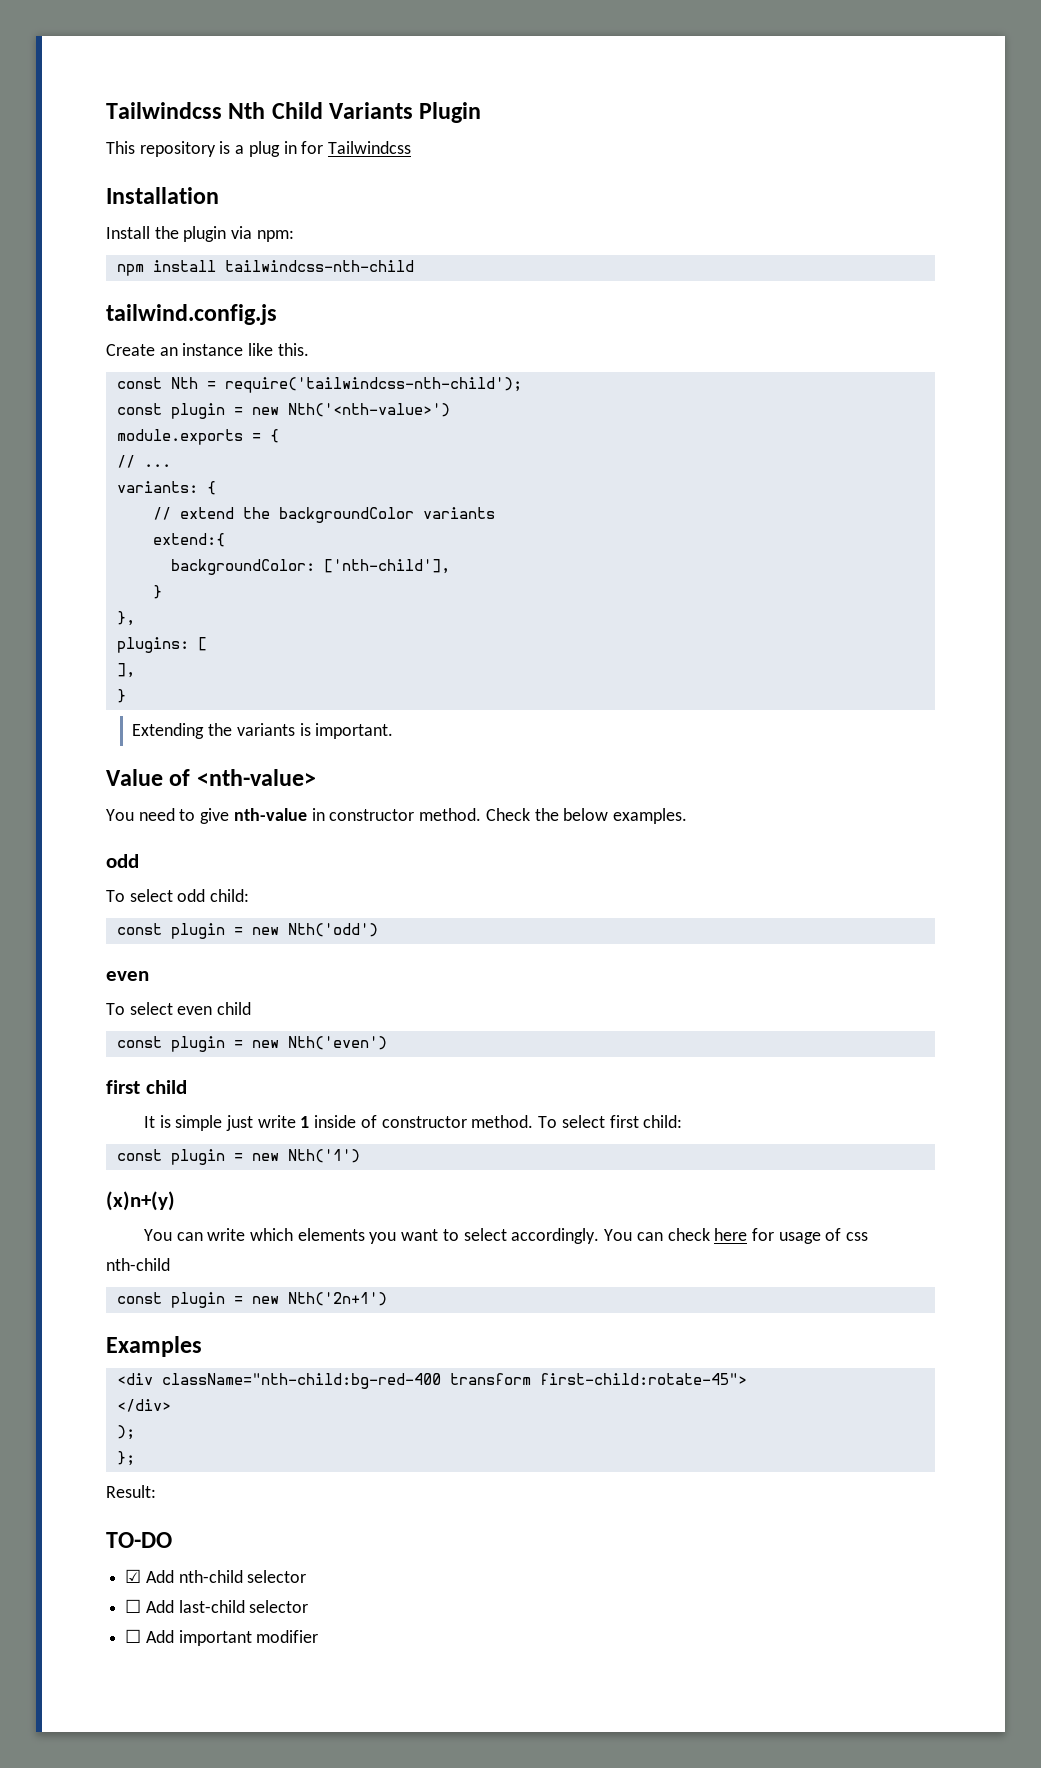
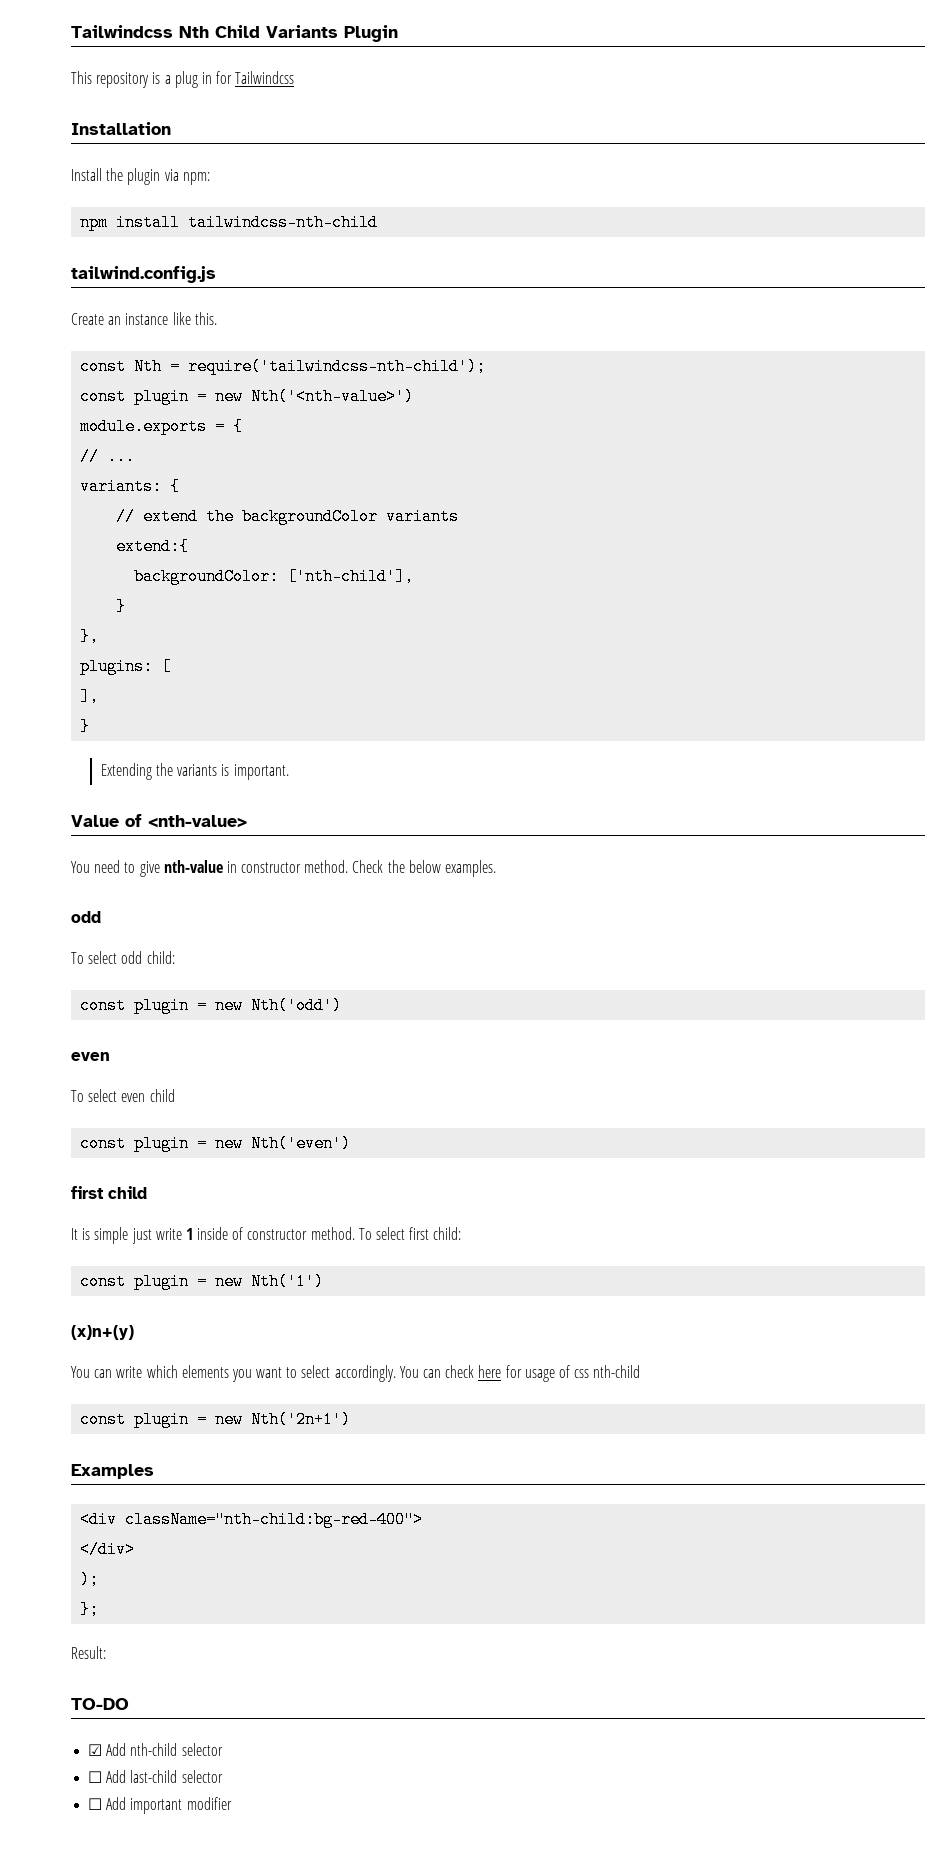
- <div className="nth-child:bg-red-400 transform first-child:rotate-45">
+ <div className="nth-child:bg-red-400">

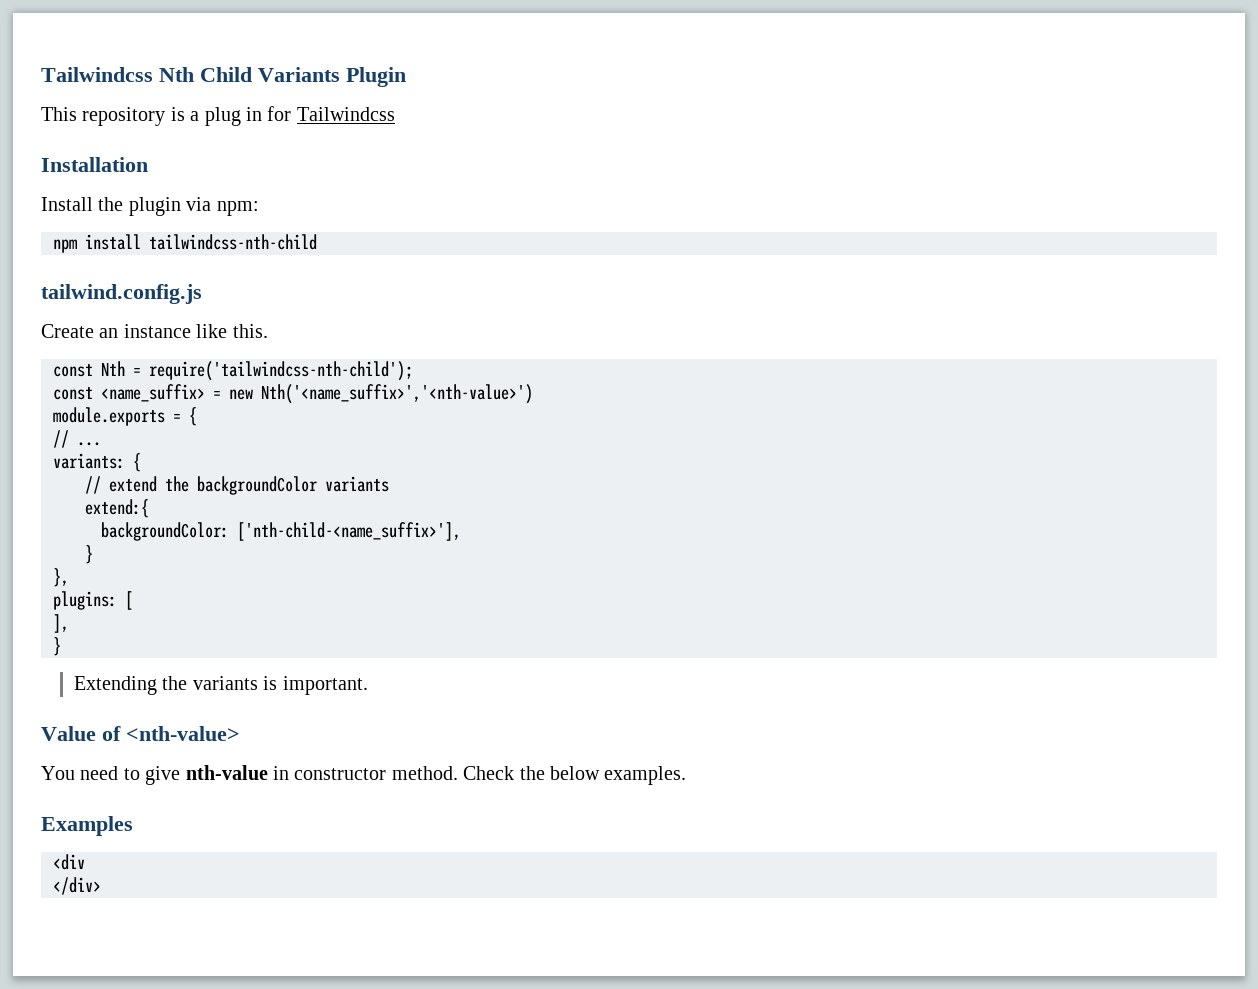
- const plugin = new Nth('<nth-value>')
+ const <name_suffix> = new Nth('<name_suffix>','<nth-value>')
- backgroundColor: ['nth-child'],
+ backgroundColor: ['nth-child-<name_suffix>'],
  Check the below examples.
- odd
- To select odd child:
- const plugin = new Nth('odd')
- even
- To select even child
- const plugin = new Nth('even')
- first child
- It is simple just write 1 inside of constructor method. To select first child:
- const plugin = new Nth('1')
- (x)n+(y)
- You can write which elements you want to select accordingly. You can check here for usage of css nth-child
- const plugin = new Nth('2n+1')
- <div className="nth-child:bg-red-400">
+ <div
- );
- };
- Result:
- TO-DO
- ☑ Add nth-child selector
- ☐ Add last-child selector
- ☐ Add important modifier

